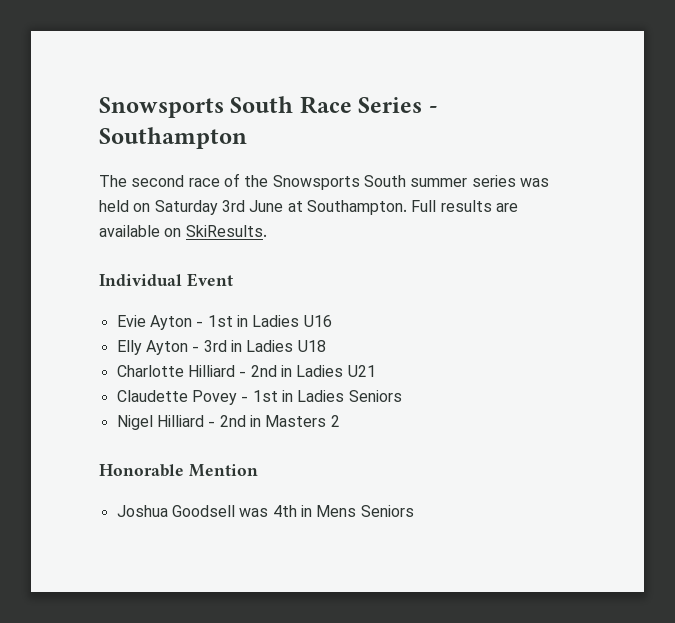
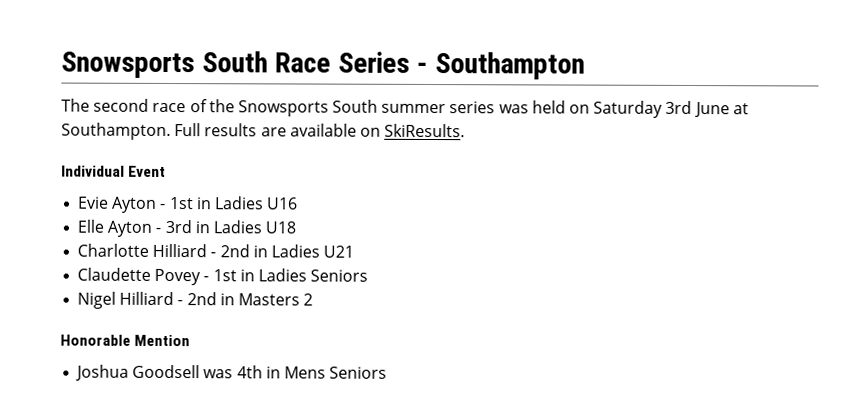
- Elly Ayton - 3rd in Ladies U18
+ Elle Ayton - 3rd in Ladies U18

